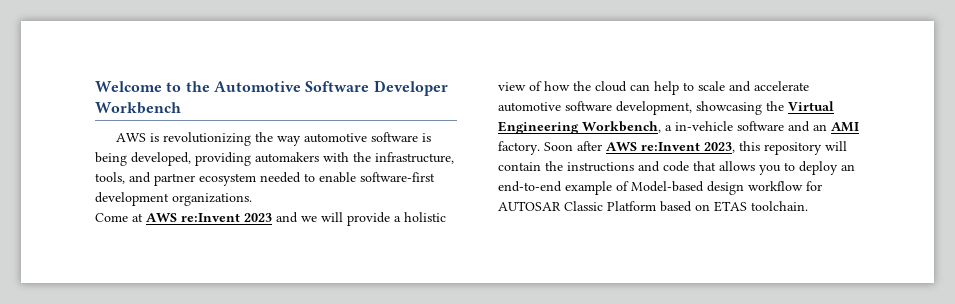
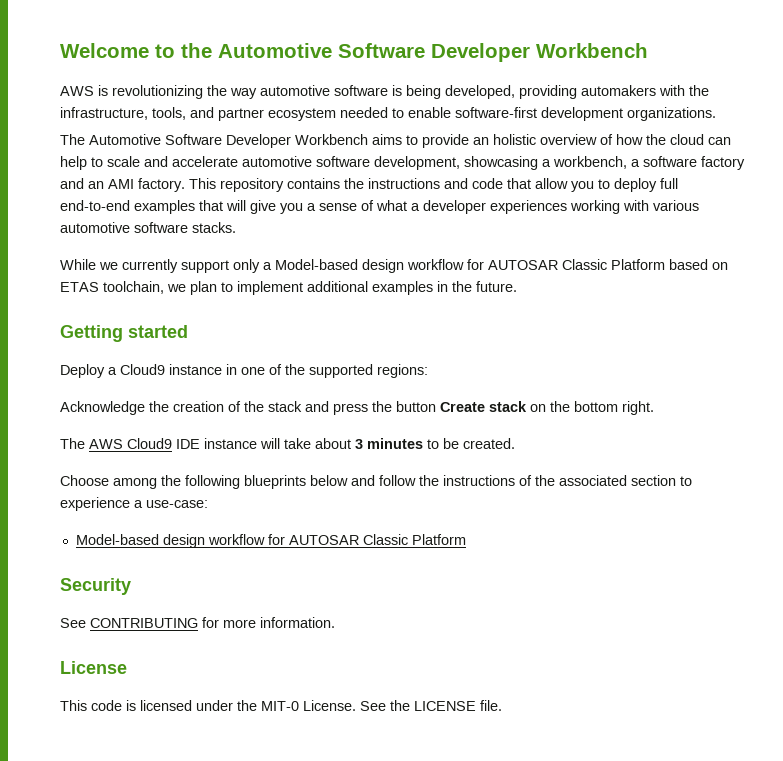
- Come at AWS re:Invent 2023 and we will provide a holistic view of how the cloud can help to scale and accelerate automotive software development, showcasing the Virtual Engineering Workbench, a in-vehicle software and an AMI factory. Soon after AWS re:Invent 2023, this repository will contain the instructions and code that allows you to deploy an end-to-end example of Model-based design workflow for AUTOSAR Classic Platform based on ETAS toolchain.
+ The Automotive Software Developer Workbench aims to provide an holistic overview of how the cloud can help to scale and accelerate automotive software development, showcasing a workbench, a software factory and an AMI factory. This repository contains the instructions and code that allow you to deploy full end-to-end examples that will give you a sense of what a developer experiences working with various automotive software stacks.
+ While we currently support only a Model-based design workflow for AUTOSAR Classic Platform based on ETAS toolchain, we plan to implement additional examples in the future.
+ Getting started
+ Deploy a Cloud9 instance in one of the supported regions:
+ Acknowledge the creation of the stack and press the button Create stack on the bottom right.
+ The AWS Cloud9 IDE instance will take about 3 minutes to be created.
+ Choose among the following blueprints below and follow the instructions of the associated section to experience a use-case:
+ Model-based design workflow for AUTOSAR Classic Platform
+ Security
+ See CONTRIBUTING for more information.
+ License
+ This code is licensed under the MIT-0 License. See the LICENSE file.

